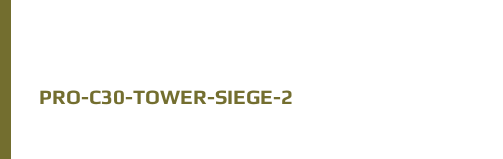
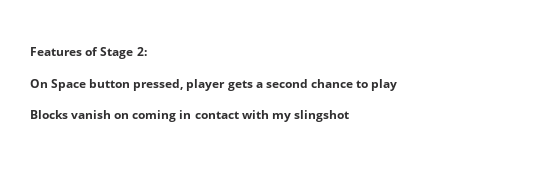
- PRO-C30-TOWER-SIEGE-2
+ Features of Stage 2:
+ On Space button pressed, player gets a second chance to play
+ Blocks vanish on coming in contact with my slingshot

